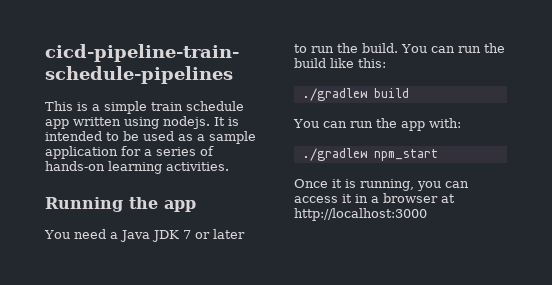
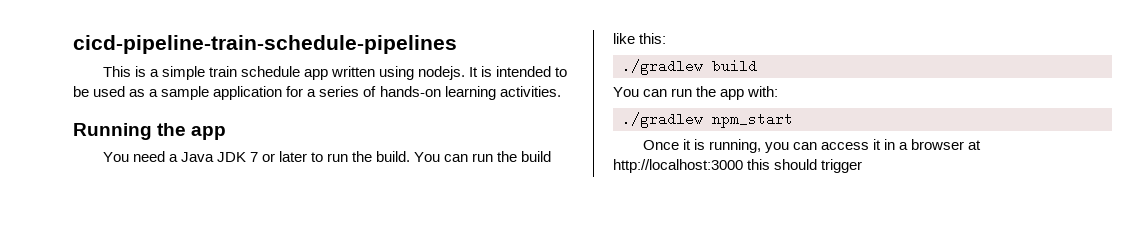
- Once it is running, you can access it in a browser at http://localhost:3000
+ Once it is running, you can access it in a browser at http://localhost:3000 this should trigger

